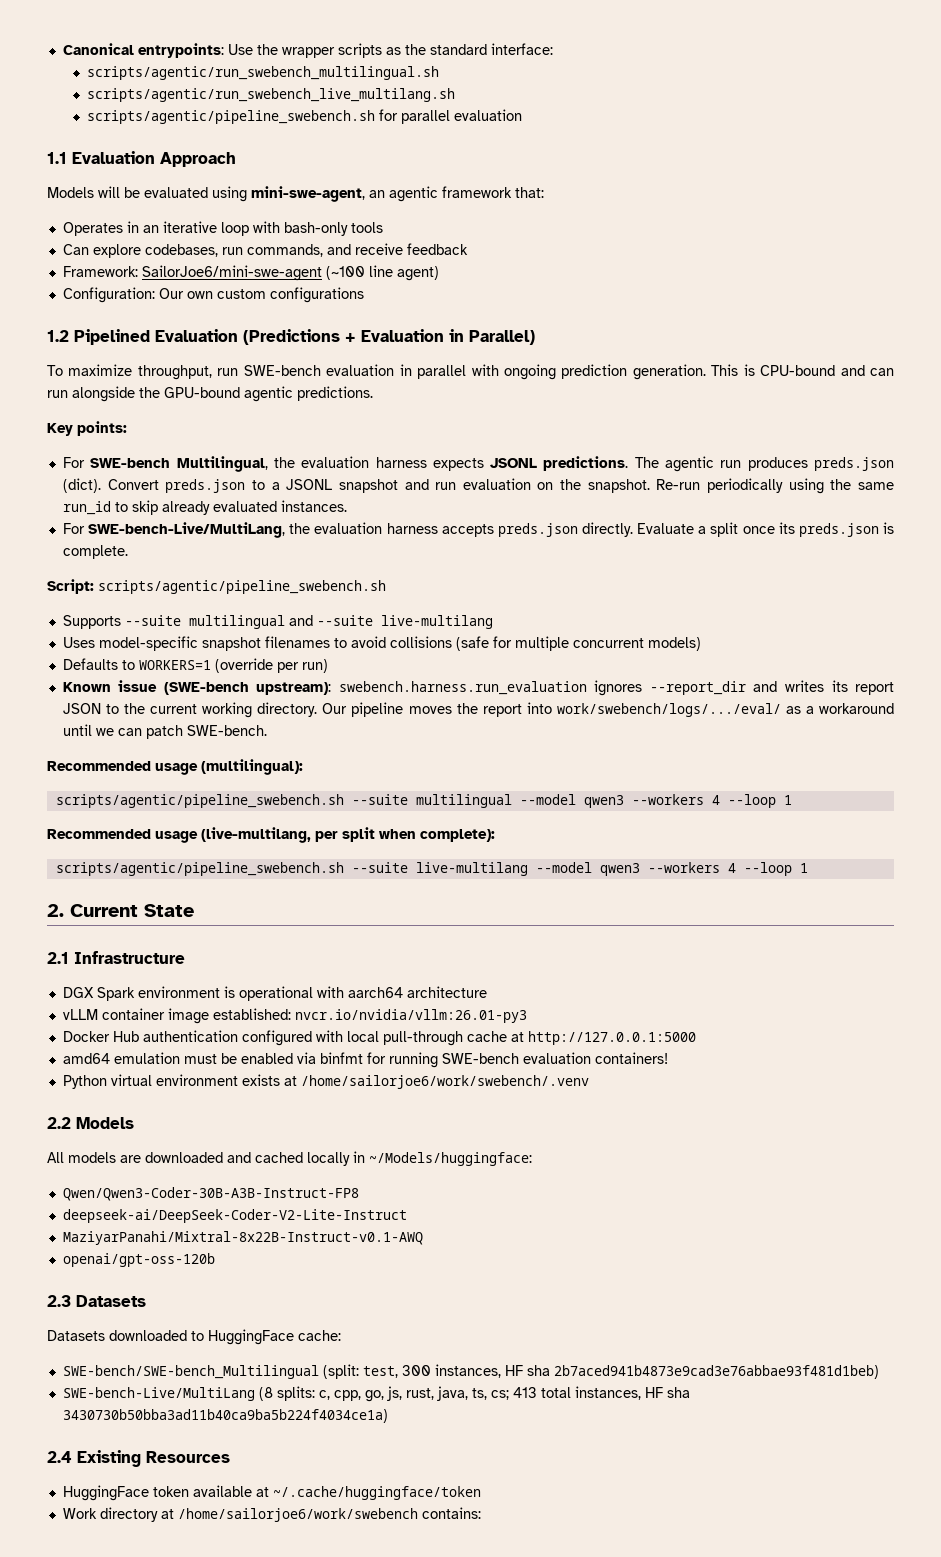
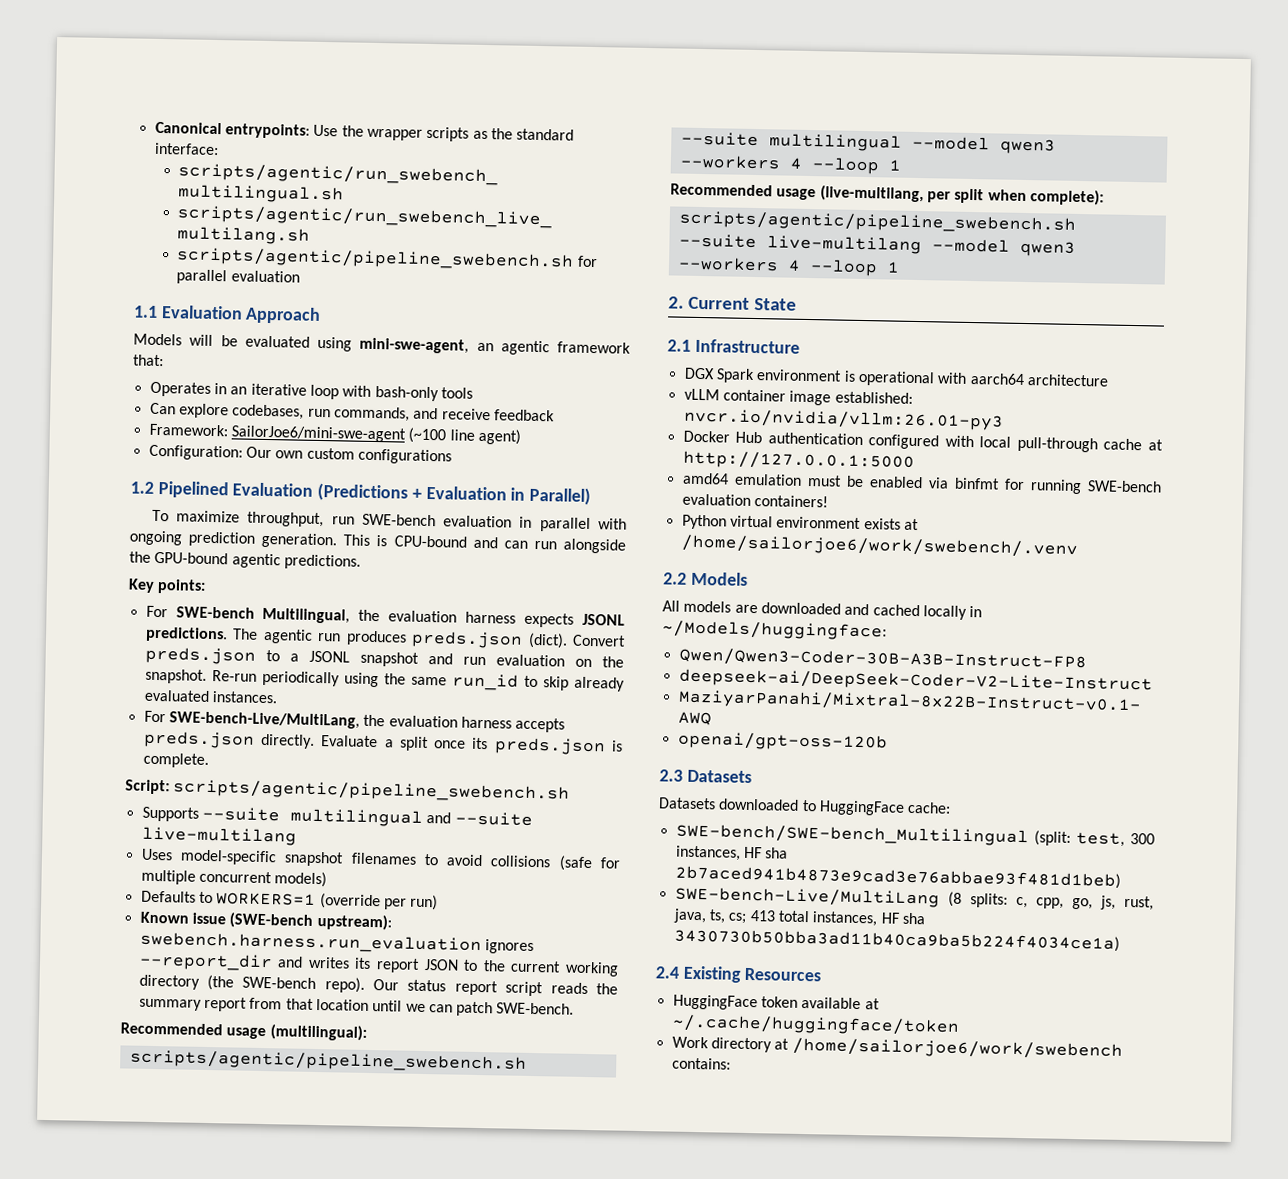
- Known issue (SWE-bench upstream): swebench.harness.run_evaluation ignores --report_dir and writes its report JSON to the current working directory. Our pipeline moves the report into work/swebench/logs/.../eval/ as a workaround until we can patch SWE-bench.
+ Known issue (SWE-bench upstream): swebench.harness.run_evaluation ignores --report_dir and writes its report JSON to the current working directory (the SWE-bench repo). Our status report script reads the summary report from that location until we can patch SWE-bench.

